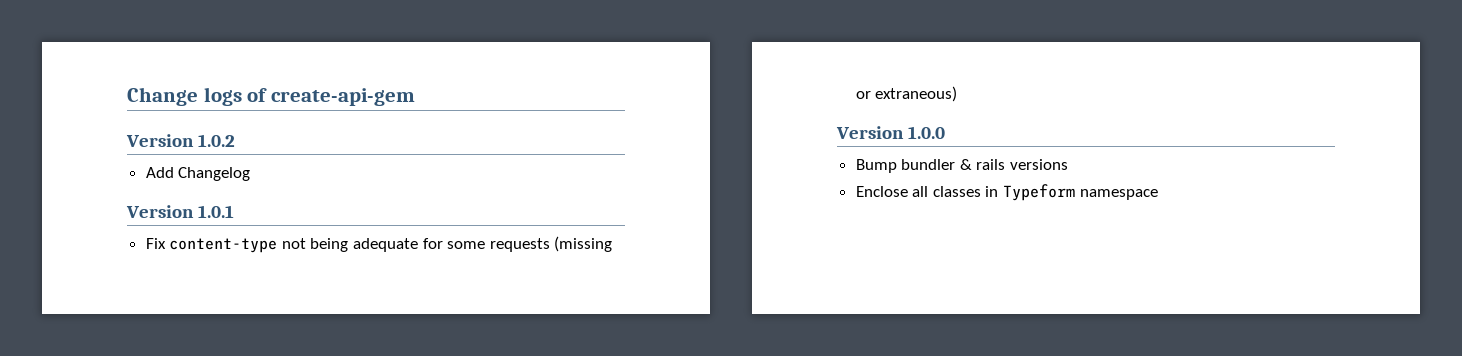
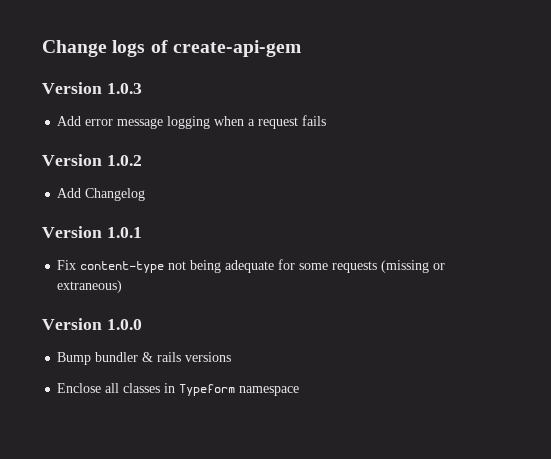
+ Version 1.0.3
+ Add error message logging when a request fails

